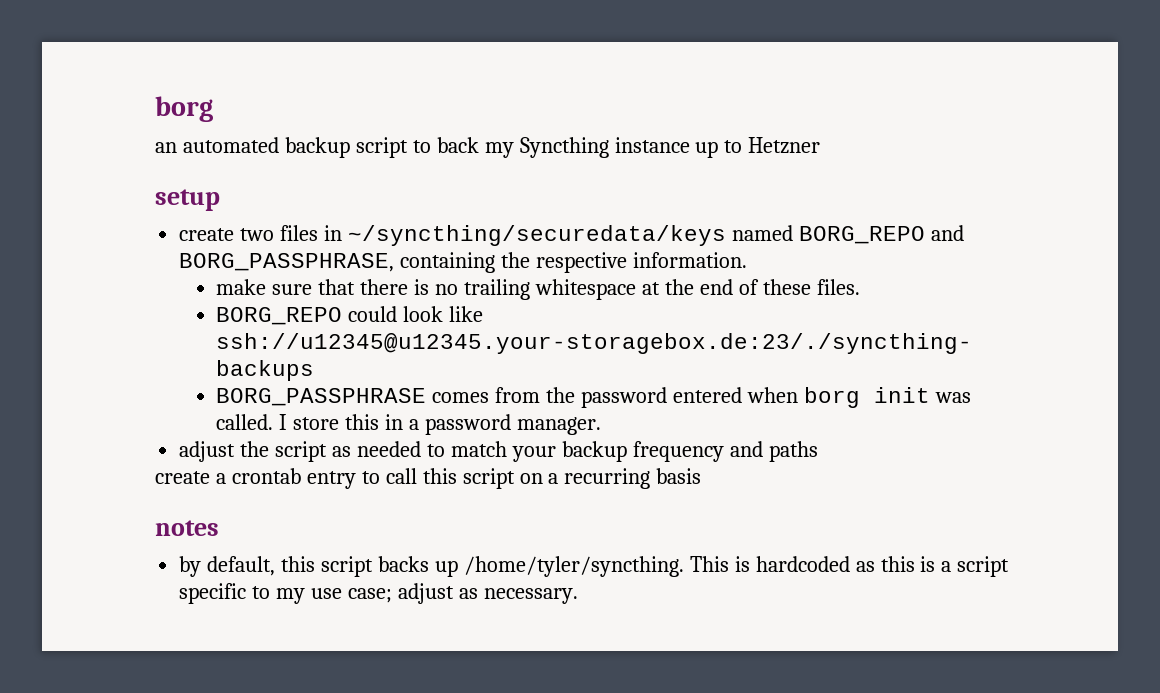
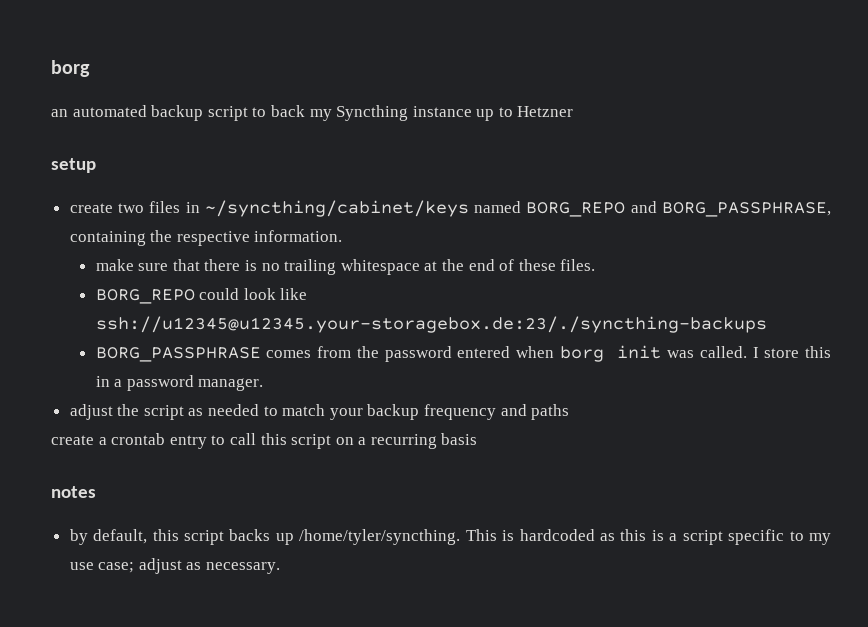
- create two files in ~/syncthing/securedata/keys named BORG_REPO and BORG_PASSPHRASE, containing the respective information.
+ create two files in ~/syncthing/cabinet/keys named BORG_REPO and BORG_PASSPHRASE, containing the respective information.

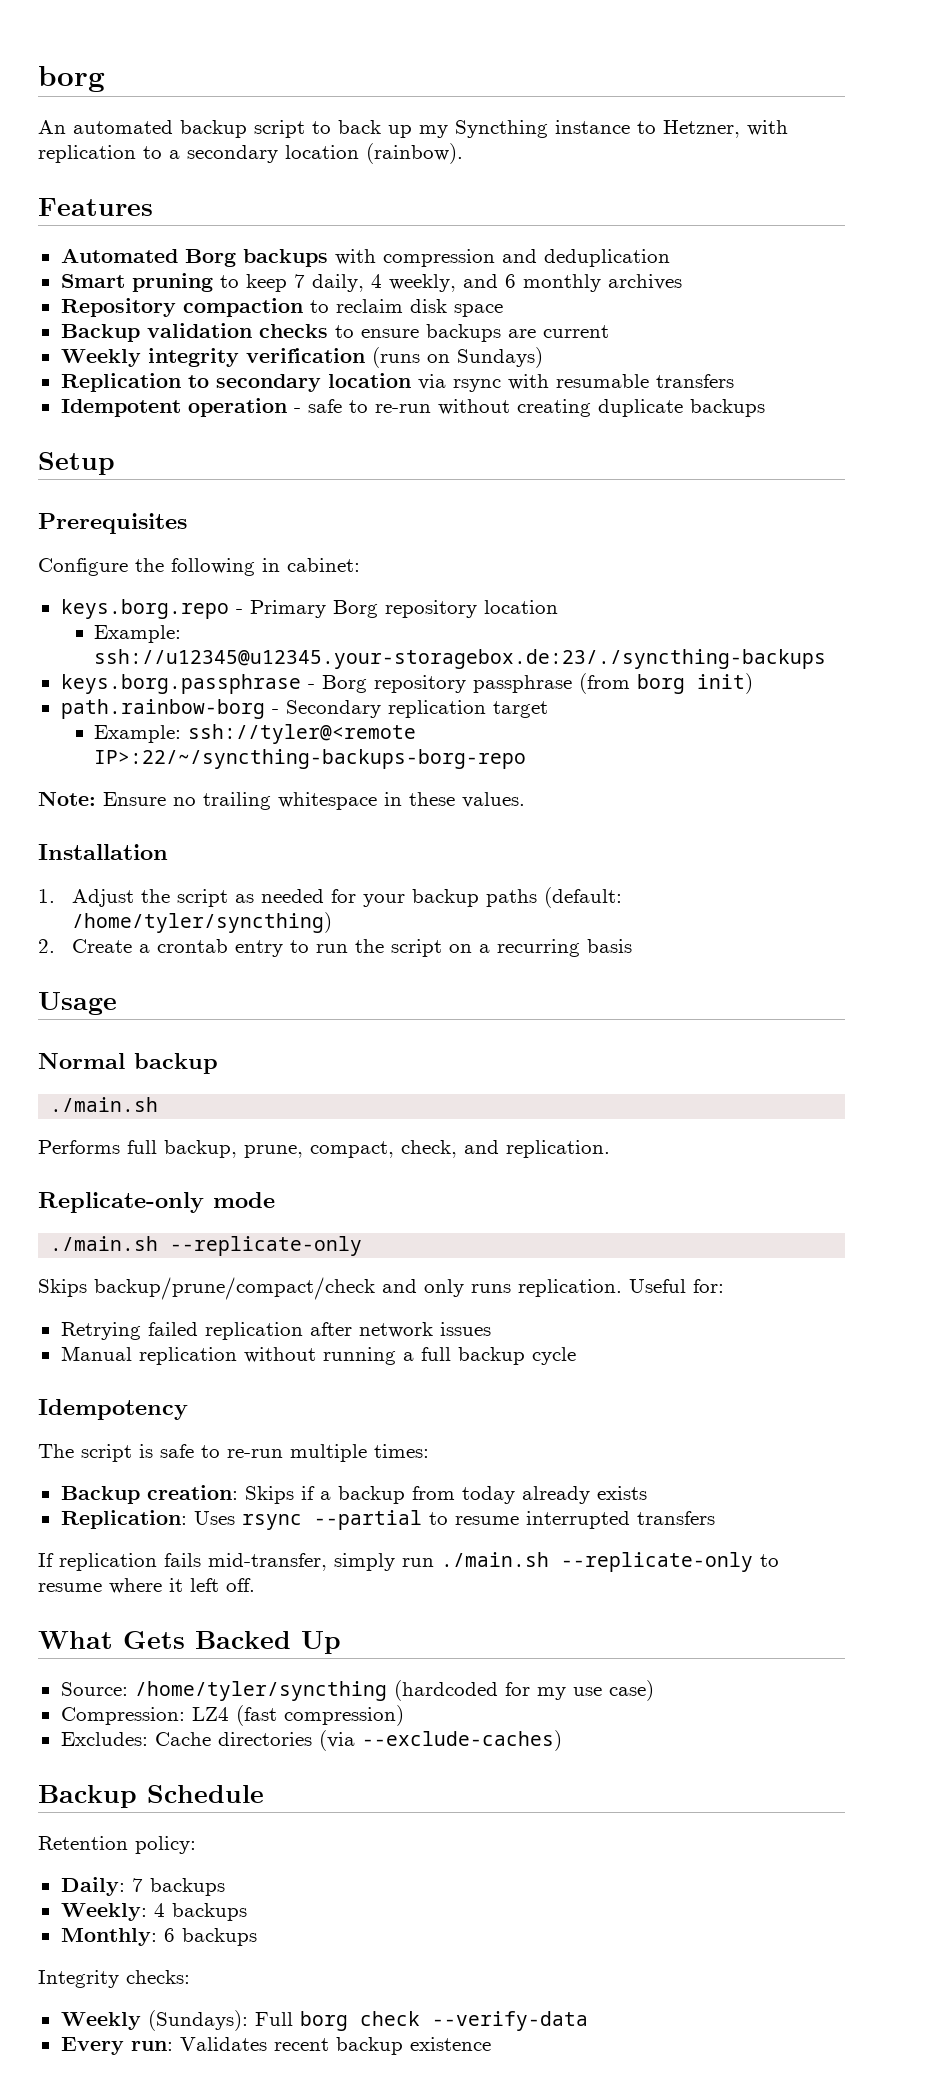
- an automated backup script to back my Syncthing instance up to Hetzner
- setup
- create two files in ~/syncthing/cabinet/keys named BORG_REPO and BORG_PASSPHRASE, containing the respective information.
- make sure that there is no trailing whitespace at the end of these files.
- BORG_REPO could look like ssh://u12345@u12345.your-storagebox.de:23/./syncthing-backups
- BORG_PASSPHRASE comes from the password entered when borg init was called. I store this in a password manager.
- adjust the script as needed to match your backup frequency and paths
- create a crontab entry to call this script on a recurring basis
+ An automated backup script to back up my Syncthing instance to Hetzner, with replication to a secondary location (rainbow).
+ Features
+ Automated Borg backups with compression and deduplication
+ Smart pruning to keep 7 daily, 4 weekly, and 6 monthly archives
+ Repository compaction to reclaim disk space
+ Backup validation checks to ensure backups are current
+ Weekly integrity verification (runs on Sundays)
+ Replication to secondary location via rsync with resumable transfers
+ Idempotent operation - safe to re-run without creating duplicate backups
+ Setup
+ Prerequisites
+ Configure the following in cabinet:
+ keys.borg.repo - Primary Borg repository location
+ Example: ssh://u12345@u12345.your-storagebox.de:23/./syncthing-backups
+ keys.borg.passphrase - Borg repository passphrase (from borg init)
+ path.rainbow-borg - Secondary replication target
+ Example: ssh://tyler@<remote IP>:22/~/syncthing-backups-borg-repo
+ Note: Ensure no trailing whitespace in these values.
+ Installation
+ 1. Adjust the script as needed for your backup paths (default: /home/tyler/syncthing)
+ 2. Create a crontab entry to run the script on a recurring basis
- notes
- by default, this script backs up /home/tyler/syncthing. This is hardcoded as this is a script specific to my use case; adjust as necessary.
+ Usage
+ Normal backup
+ ./main.sh
+ Performs full backup, prune, compact, check, and replication.
+ Replicate-only mode
+ ./main.sh --replicate-only
+ Skips backup/prune/compact/check and only runs replication. Useful for:
+ Retrying failed replication after network issues
+ Manual replication without running a full backup cycle
+ Idempotency
+ The script is safe to re-run multiple times:
+ Backup creation: Skips if a backup from today already exists
+ Replication: Uses rsync --partial to resume interrupted transfers
+ If replication fails mid-transfer, simply run ./main.sh --replicate-only to resume where it left off.
+ What Gets Backed Up
+ Source: /home/tyler/syncthing (hardcoded for my use case)
+ Compression: LZ4 (fast compression)
+ Excludes: Cache directories (via --exclude-caches)
+ Backup Schedule
+ Retention policy:
+ Daily: 7 backups
+ Weekly: 4 backups
+ Monthly: 6 backups
+ Integrity checks:
+ Weekly (Sundays): Full borg check --verify-data
+ Every run: Validates recent backup existence

